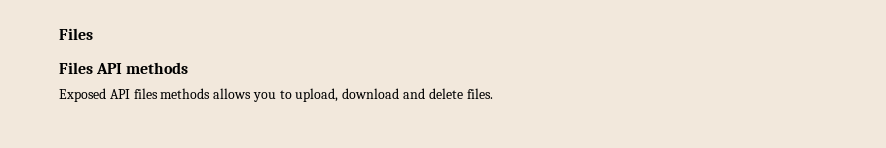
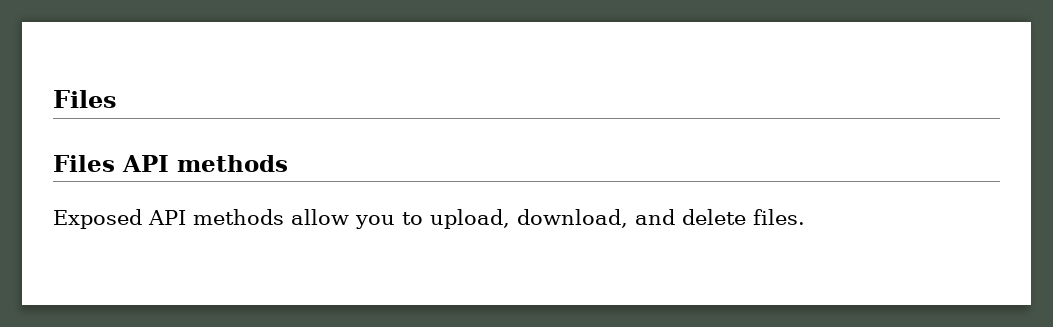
- Exposed API files methods allows you to upload, download and delete files.
+ Exposed API methods allow you to upload, download, and delete files.

